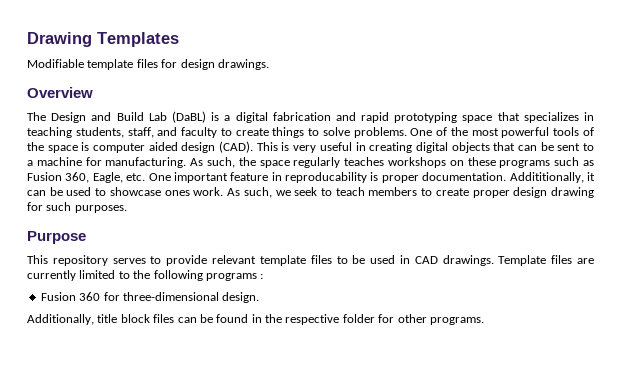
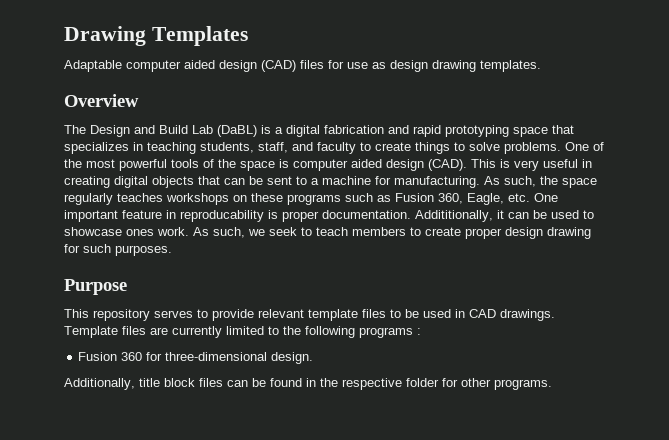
- Modifiable template files for design drawings.
+ Adaptable computer aided design (CAD) files for use as design drawing templates.

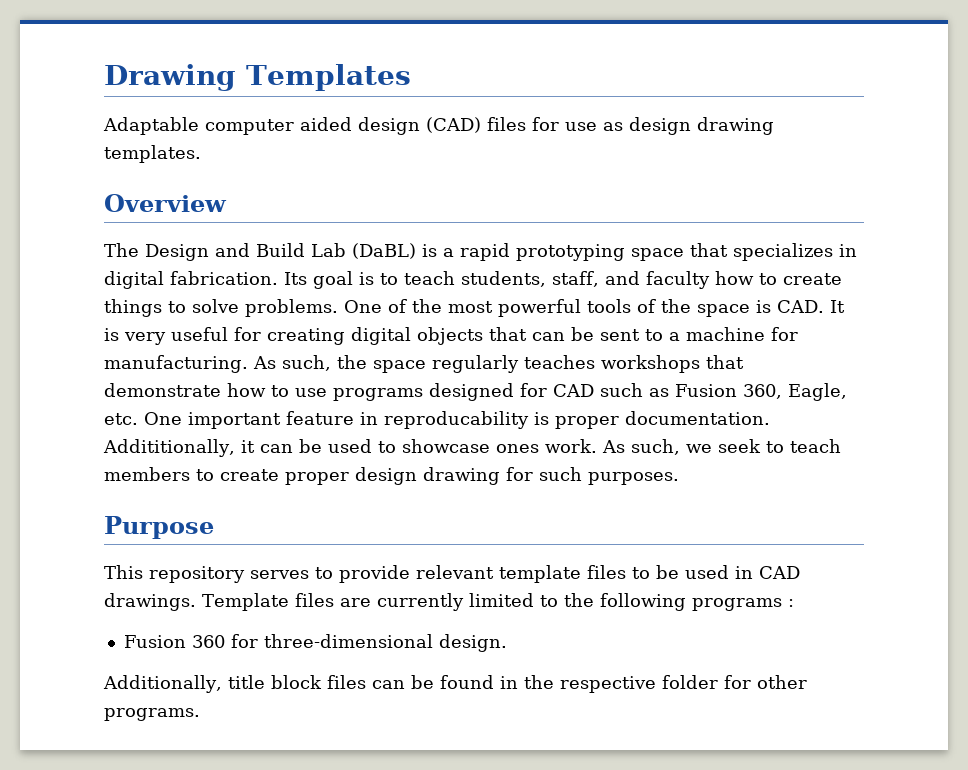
- The Design and Build Lab (DaBL) is a digital fabrication and rapid prototyping space that specializes in teaching students, staff, and faculty to create things to solve problems.
+ The Design and Build Lab (DaBL) is a rapid prototyping space that specializes in digital fabrication. Its goal is to teach students, staff, and faculty how to create things to solve problems.
- One of the most powerful tools of the space is computer aided design (CAD). This is very useful in creating digital objects that can be sent to a machine for manufacturing.
+ One of the most powerful tools of the space is CAD. It is very useful for creating digital objects that can be sent to a machine for manufacturing.
- As such, the space regularly teaches workshops on these programs such as Fusion 360, Eagle, etc. One important feature in reproducability is proper documentation.
+ As such, the space regularly teaches workshops that demonstrate how to use programs designed for CAD such as Fusion 360, Eagle, etc. One important feature in reproducability is proper documentation.

